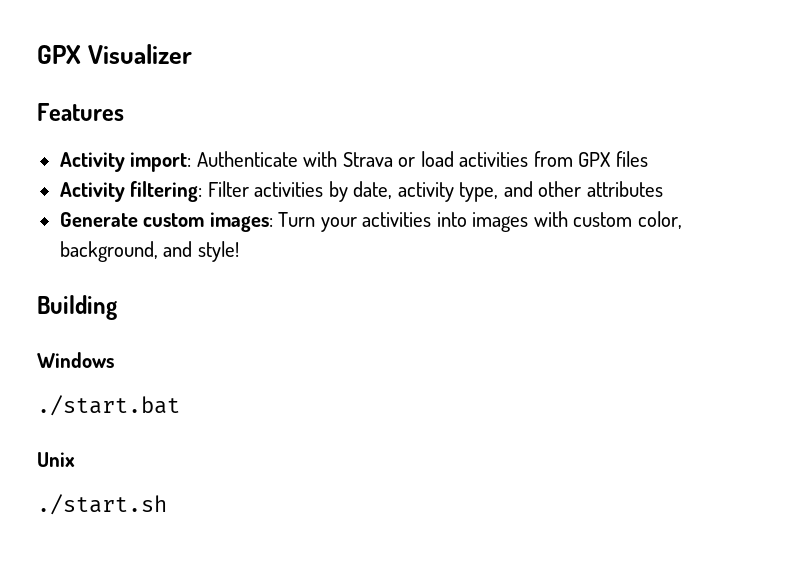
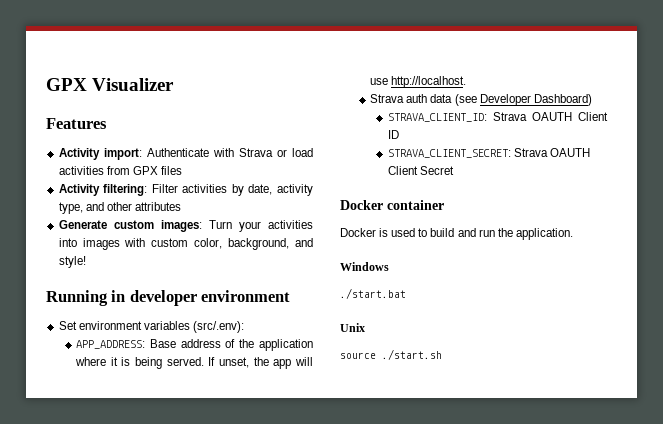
- Building
+ Running in developer environment
+ Set environment variables (src/.env):
+ APP_ADDRESS: Base address of the application where it is being served. If unset, the app will use http://localhost.
+ Strava auth data (see Developer Dashboard)
+ STRAVA_CLIENT_ID: Strava OAUTH Client ID
+ STRAVA_CLIENT_SECRET: Strava OAUTH Client Secret
+ Docker container
+ Docker is used to build and run the application.
- ./start.sh
+ source ./start.sh

